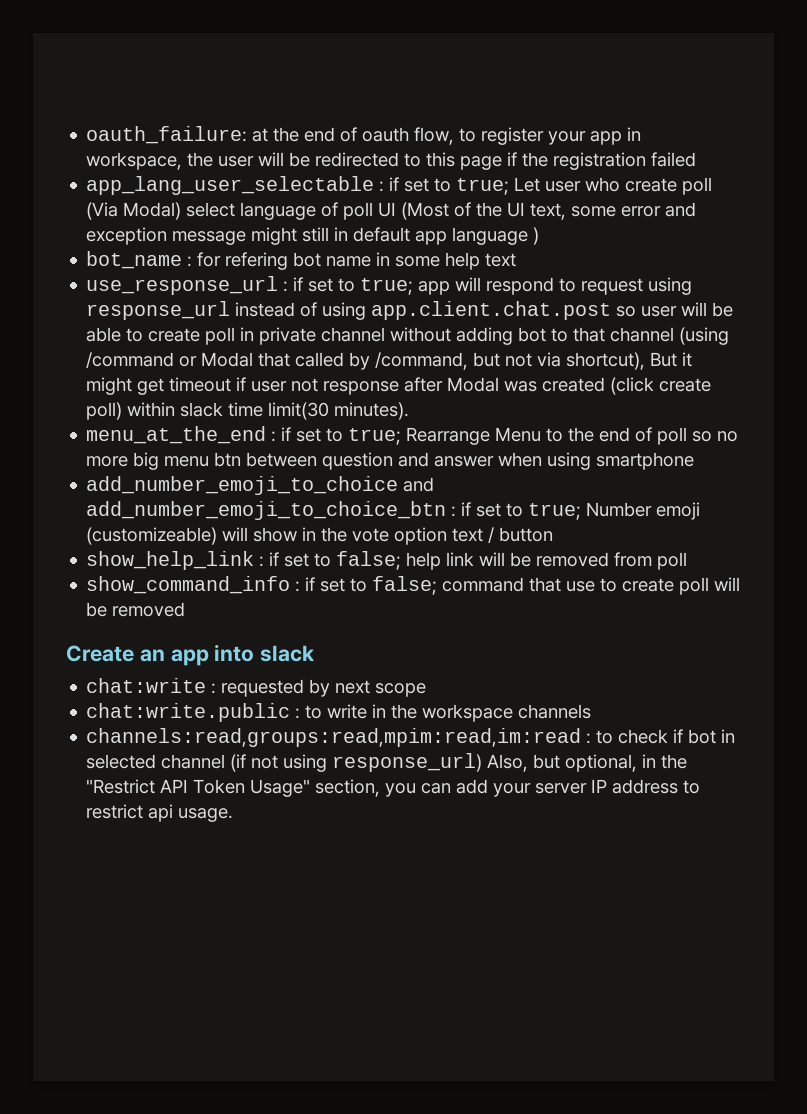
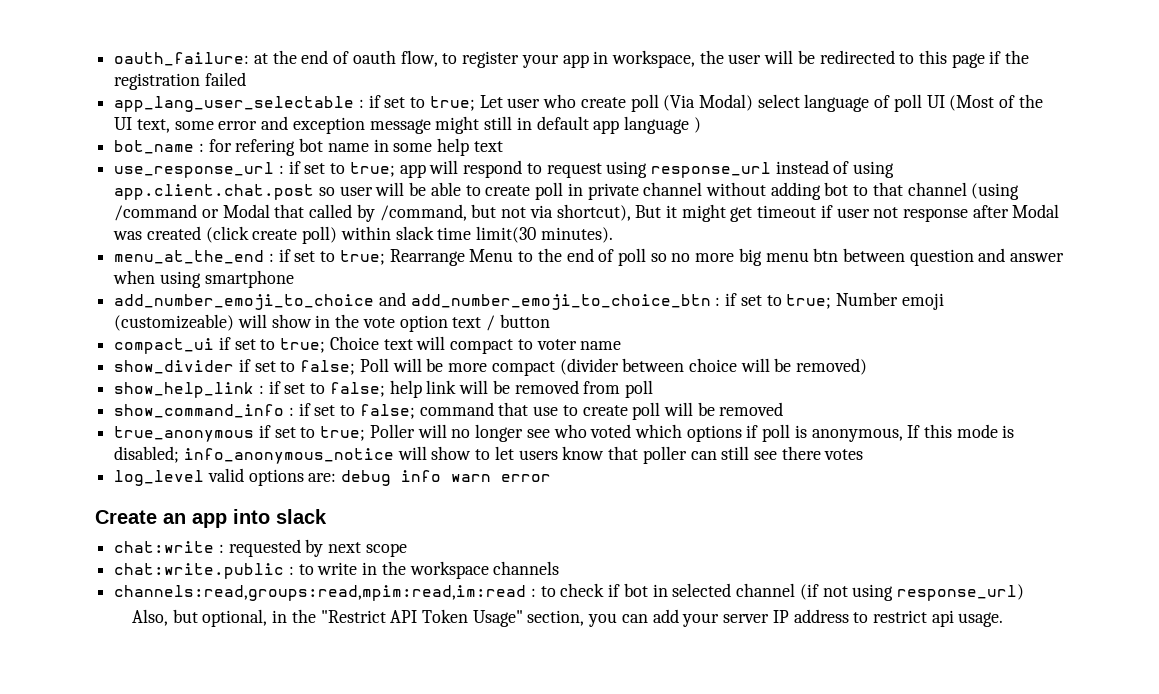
+ compact_ui if set to true; Choice text will compact to voter name
+ show_divider if set to false; Poll will be more compact (divider between choice will be removed)
+ true_anonymous if set to true; Poller will no longer see who voted which options if poll is anonymous, If this mode is disabled; info_anonymous_notice will show to let users know that poller can still see there votes
+ log_level valid options are: debug info warn error
- channels:read,groups:read,mpim:read,im:read : to check if bot in selected channel (if not using response_url) Also, but optional, in the "Restrict API Token Usage" section, you can add your server IP address to restrict api usage.
+ channels:read,groups:read,mpim:read,im:read : to check if bot in selected channel (if not using response_url)
+ Also, but optional, in the "Restrict API Token Usage" section, you can add your server IP address to restrict api usage.

